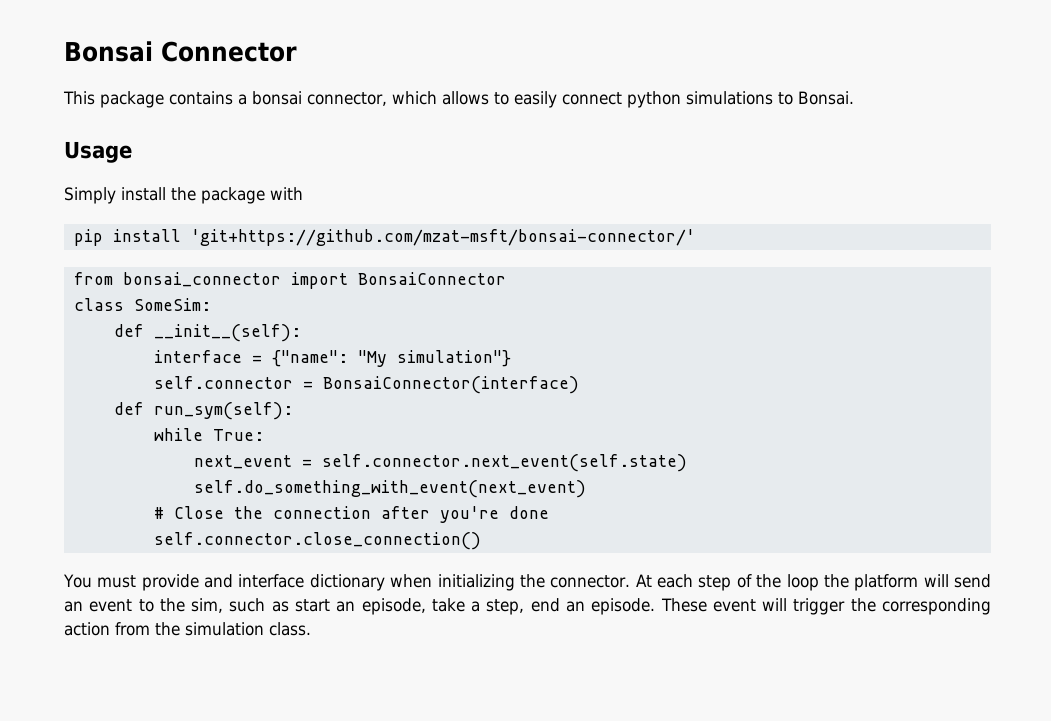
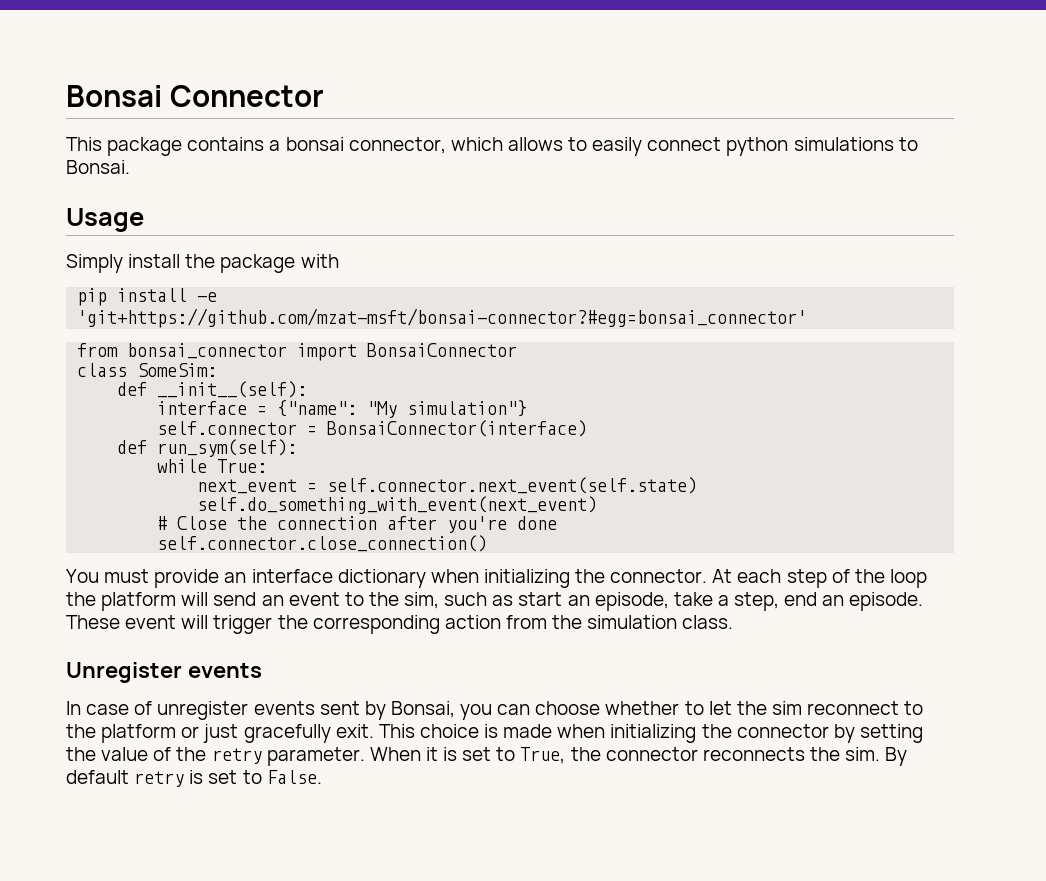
- pip install 'git+https://github.com/mzat-msft/bonsai-connector/'
+ pip install -e 'git+https://github.com/mzat-msft/bonsai-connector?#egg=bonsai_connector'
- You must provide and interface dictionary when initializing the connector.
+ You must provide an interface dictionary when initializing the connector.
+ Unregister events
+ In case of unregister events sent by Bonsai, you can choose whether to let the sim reconnect to the platform or just gracefully exit. This choice is made when initializing the connector by setting the value of the retry parameter. When it is set to True, the connector reconnects the sim. By default retry is set to False.

